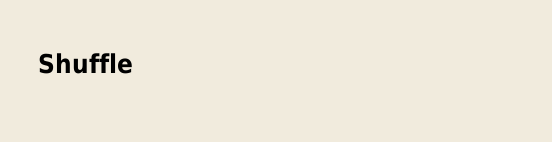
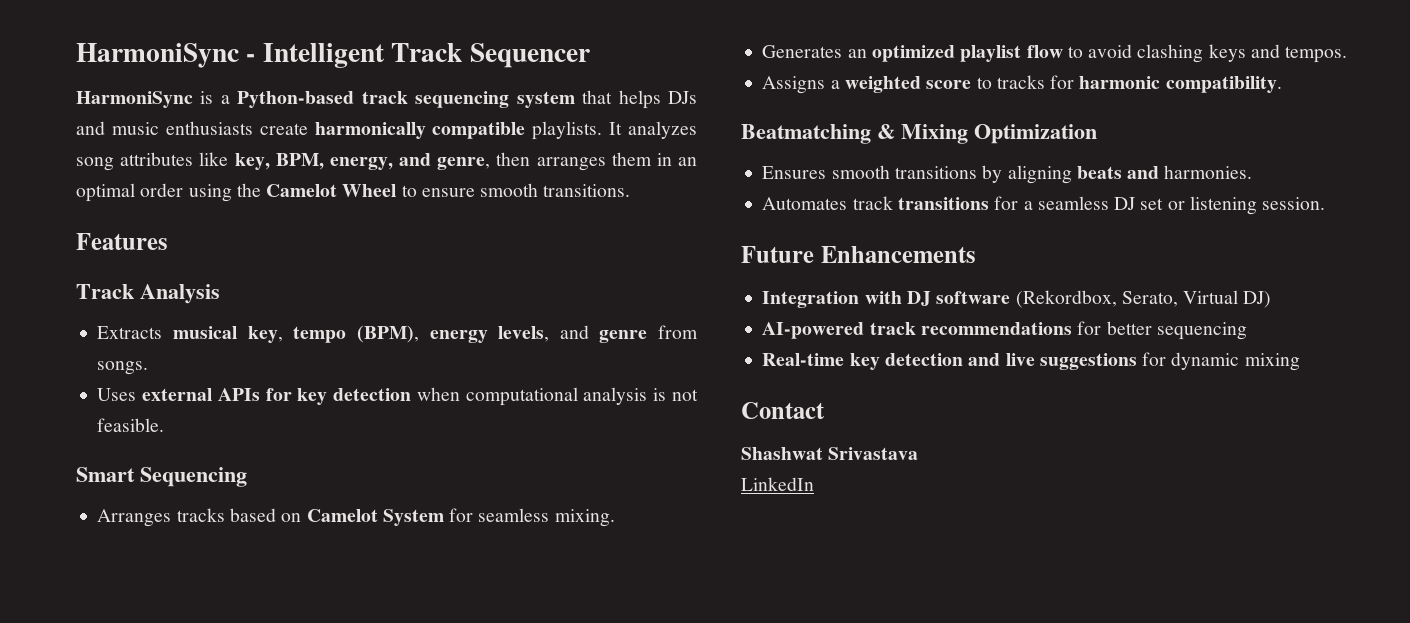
- Shuffle
+ HarmoniSync - Intelligent Track Sequencer
+ HarmoniSync is a Python-based track sequencing system that helps DJs and music enthusiasts create harmonically compatible playlists. It analyzes song attributes like key, BPM, energy, and genre, then arranges them in an optimal order using the Camelot Wheel to ensure smooth transitions.
+ Features
+ Track Analysis
+ Extracts musical key, tempo (BPM), energy levels, and genre from songs.
+ Uses external APIs for key detection when computational analysis is not feasible.
+ Smart Sequencing
+ Arranges tracks based on Camelot System for seamless mixing.
+ Generates an optimized playlist flow to avoid clashing keys and tempos.
+ Assigns a weighted score to tracks for harmonic compatibility.
+ Beatmatching & Mixing Optimization
+ Ensures smooth transitions by aligning beats and harmonies.
+ Automates track transitions for a seamless DJ set or listening session.
+ Future Enhancements
+ Integration with DJ software (Rekordbox, Serato, Virtual DJ)
+ AI-powered track recommendations for better sequencing
+ Real-time key detection and live suggestions for dynamic mixing
+ Contact
+ Shashwat Srivastava
+ LinkedIn

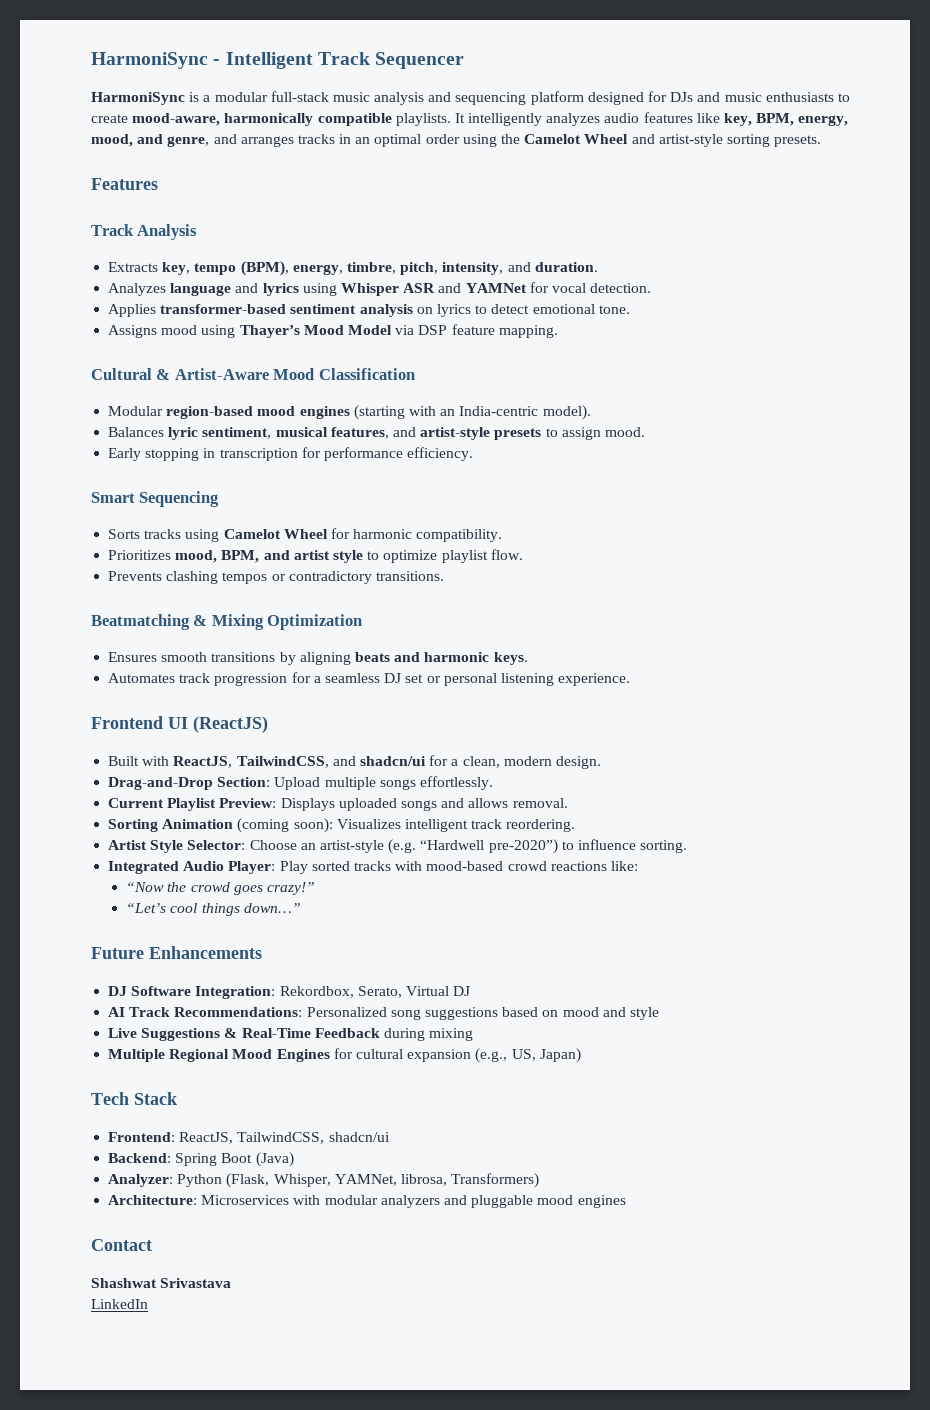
- HarmoniSync is a Python-based track sequencing system that helps DJs and music enthusiasts create harmonically compatible playlists.
+ HarmoniSync is a modular full-stack music analysis and sequencing platform designed for DJs and music enthusiasts to create mood-aware, harmonically compatible playlists.
- It analyzes song attributes like key, BPM, energy, and genre, then arranges them in an optimal order using the Camelot Wheel to ensure smooth transitions.
+ It intelligently analyzes audio features like key, BPM, energy, mood, and genre, and arranges tracks in an optimal order using the Camelot Wheel and artist-style sorting presets.
- Extracts musical key, tempo (BPM), energy levels, and genre from songs.
- Uses external APIs for key detection when computational analysis is not feasible.
+ Extracts key, tempo (BPM), energy, timbre, pitch, intensity, and duration.
+ Analyzes language and lyrics using Whisper ASR and YAMNet for vocal detection.
+ Applies transformer-based sentiment analysis on lyrics to detect emotional tone.
+ Assigns mood using Thayer’s Mood Model via DSP feature mapping.
+ Cultural & Artist-Aware Mood Classification
+ Modular region-based mood engines (starting with an India-centric model).
+ Balances lyric sentiment, musical features, and artist-style presets to assign mood.
+ Early stopping in transcription for performance efficiency.
  Smart Sequencing
- Arranges tracks based on Camelot System for seamless mixing.
- Generates an optimized playlist flow to avoid clashing keys and tempos.
- Assigns a weighted score to tracks for harmonic compatibility.
+ Sorts tracks using Camelot Wheel for harmonic compatibility.
+ Prioritizes mood, BPM, and artist style to optimize playlist flow.
+ Prevents clashing tempos or contradictory transitions.
- Ensures smooth transitions by aligning beats and harmonies.
+ Ensures smooth transitions by aligning beats and harmonic keys.
- Automates track transitions for a seamless DJ set or listening session.
+ Automates track progression for a seamless DJ set or personal listening experience.
+ Frontend UI (ReactJS)
+ Built with ReactJS, TailwindCSS, and shadcn/ui for a clean, modern design.
+ Drag-and-Drop Section: Upload multiple songs effortlessly.
+ Current Playlist Preview: Displays uploaded songs and allows removal.
+ Sorting Animation (coming soon): Visualizes intelligent track reordering.
+ Artist Style Selector: Choose an artist-style (e.g. “Hardwell pre-2020”) to influence sorting.
+ Integrated Audio Player: Play sorted tracks with mood-based crowd reactions like:
+ “Now the crowd goes crazy!”
+ “Let’s cool things down…”
  Future Enhancements
- Integration with DJ software (Rekordbox, Serato, Virtual DJ)
- AI-powered track recommendations for better sequencing
- Real-time key detection and live suggestions for dynamic mixing
+ DJ Software Integration: Rekordbox, Serato, Virtual DJ
+ AI Track Recommendations: Personalized song suggestions based on mood and style
+ Live Suggestions & Real-Time Feedback during mixing
+ Multiple Regional Mood Engines for cultural expansion (e.g., US, Japan)
+ Tech Stack
+ Frontend: ReactJS, TailwindCSS, shadcn/ui
+ Backend: Spring Boot (Java)
+ Analyzer: Python (Flask, Whisper, YAMNet, librosa, Transformers)
+ Architecture: Microservices with modular analyzers and pluggable mood engines

